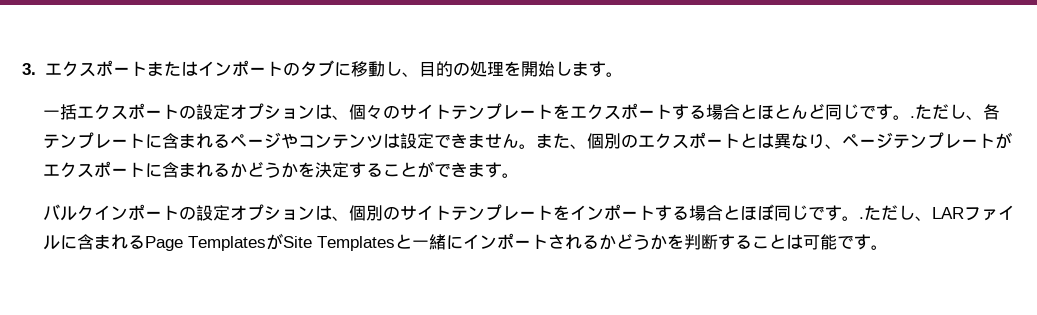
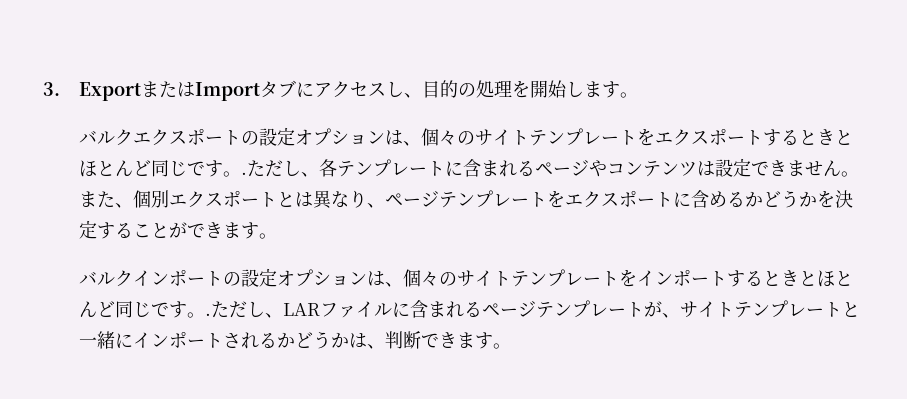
- 3.エクスポートまたはインポートのタブに移動し、目的の処理を開始します。
+ 3. ExportまたはImportタブにアクセスし、目的の処理を開始します。
- 一括エクスポートの設定オプションは、個々のサイトテンプレートをエクスポートする場合とほとんど同じです。.
+ バルクエクスポートの設定オプションは、個々のサイトテンプレートをエクスポートするときとほとんど同じです。.
- また、個別のエクスポートとは異なり、ページテンプレートがエクスポートに含まれるかどうかを決定することができます。
+ また、個別エクスポートとは異なり、ページテンプレートをエクスポートに含めるかどうかを決定することができます。
- バルクインポートの設定オプションは、個別のサイトテンプレートをインポートする場合とほぼ同じです。.
+ バルクインポートの設定オプションは、個々のサイトテンプレートをインポートするときとほとんど同じです。.
- ただし、LARファイルに含まれるPage TemplatesがSite Templatesと一緒にインポートされるかどうかを判断することは可能です。
+ ただし、LARファイルに含まれるページテンプレートが、サイトテンプレートと一緒にインポートされるかどうかは、判断できます。

